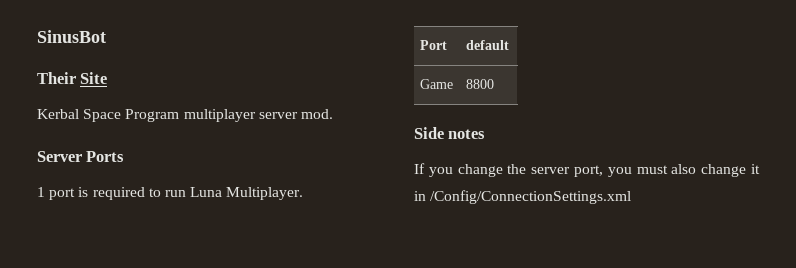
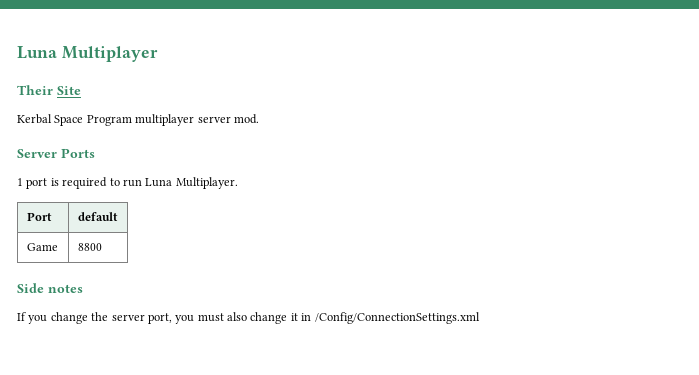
- SinusBot
+ Luna Multiplayer

